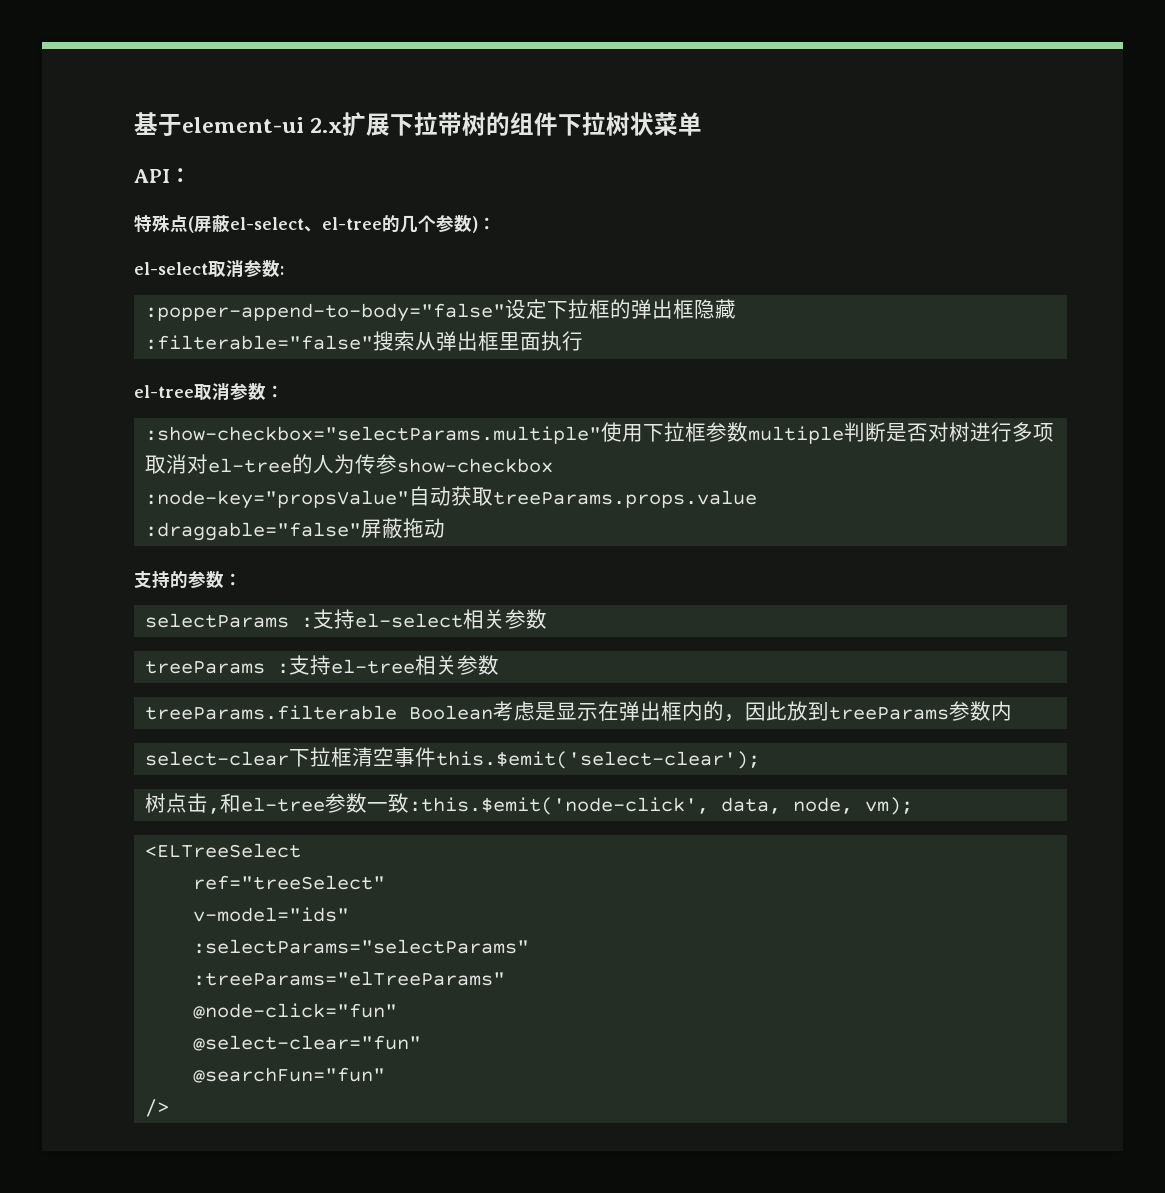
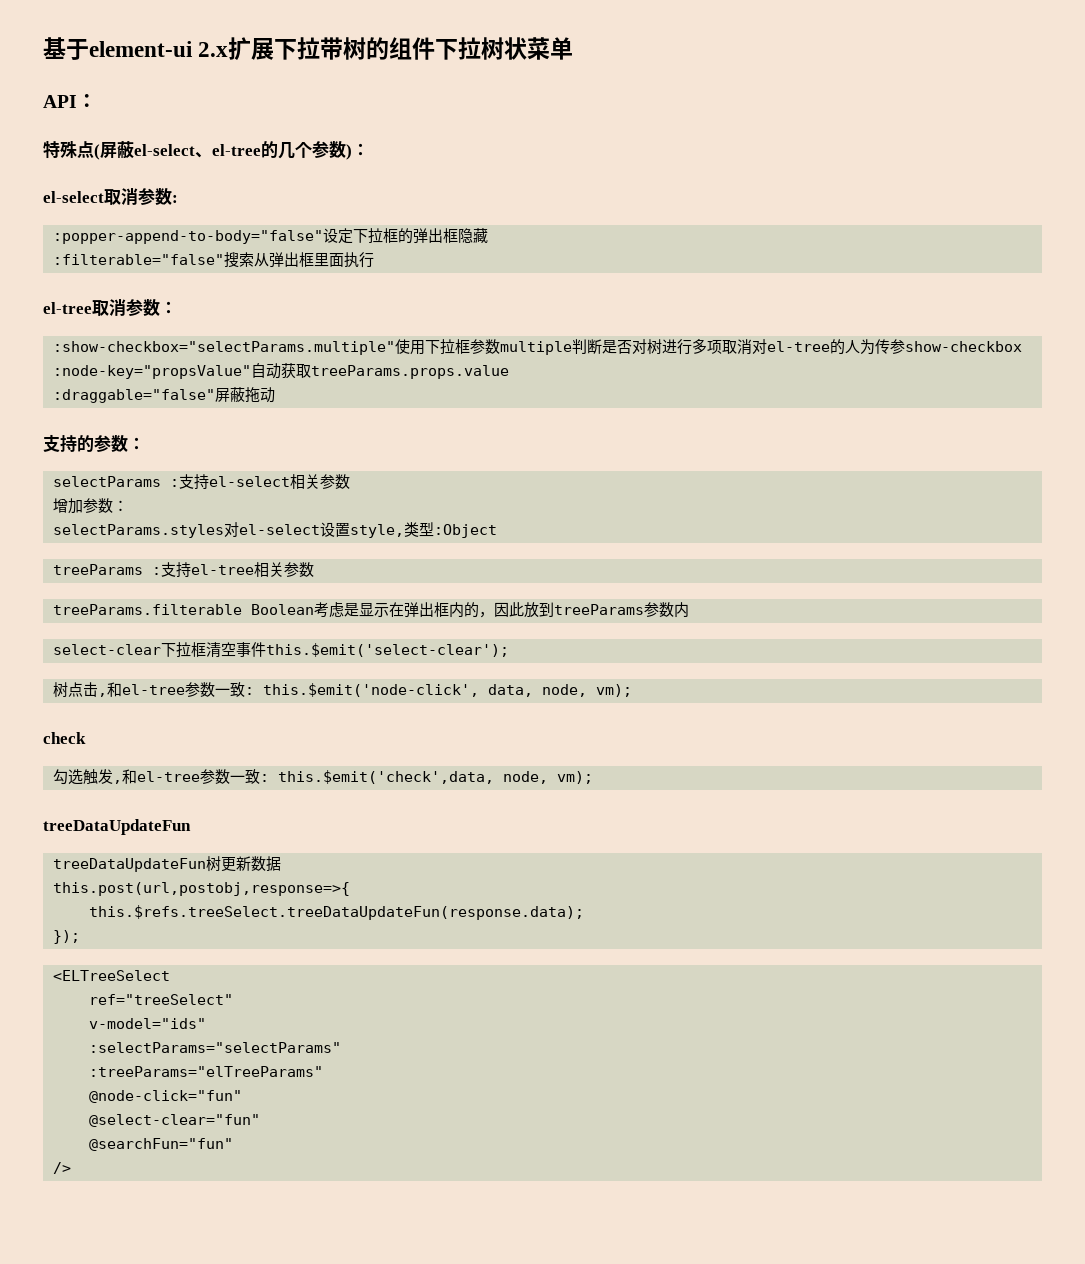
+ 增加参数：
+ selectParams.styles对el-select设置style,类型:Object
- 树点击,和el-tree参数一致:this.$emit('node-click', data, node, vm);
+ 树点击,和el-tree参数一致: this.$emit('node-click', data, node, vm);
+ check
+ 勾选触发,和el-tree参数一致: this.$emit('check',data, node, vm);
+ treeDataUpdateFun
+ treeDataUpdateFun树更新数据
+ this.post(url,postobj,response=>{
+ this.$refs.treeSelect.treeDataUpdateFun(response.data);
+ });

